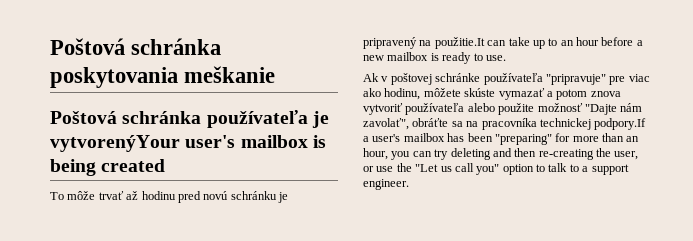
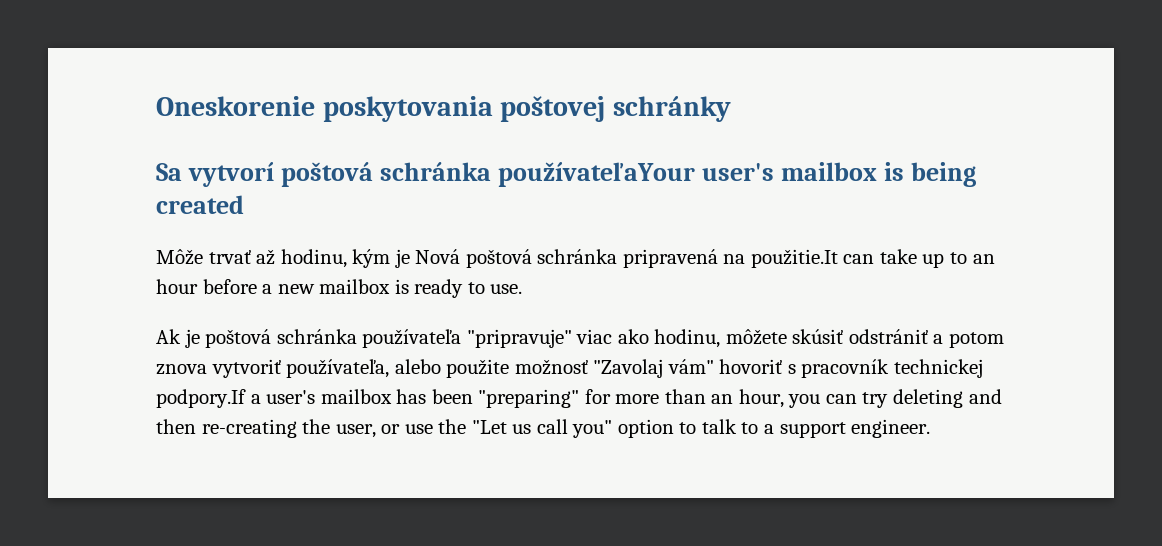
- Poštová schránka poskytovania meškanie
- Poštová schránka používateľa je vytvorenýYour user's mailbox is being created
+ Oneskorenie poskytovania poštovej schránky
+ Sa vytvorí poštová schránka používateľaYour user's mailbox is being created
- To môže trvať až hodinu pred novú schránku je pripravený na použitie.It can take up to an hour before a new mailbox is ready to use.
+ Môže trvať až hodinu, kým je Nová poštová schránka pripravená na použitie.It can take up to an hour before a new mailbox is ready to use.
- Ak v poštovej schránke používateľa "pripravuje" pre viac ako hodinu, môžete skúste vymazať a potom znova vytvoriť používateľa alebo použite možnosť "Dajte nám zavolať", obráťte sa na pracovníka technickej podpory.If a user's mailbox has been "preparing" for more than an hour, you can try deleting and then re-creating the user, or use the "Let us call you" option to talk to a support engineer.
+ Ak je poštová schránka používateľa "pripravuje" viac ako hodinu, môžete skúsiť odstrániť a potom znova vytvoriť používateľa, alebo použite možnosť "Zavolaj vám" hovoriť s pracovník technickej podpory.If a user's mailbox has been "preparing" for more than an hour, you can try deleting and then re-creating the user, or use the "Let us call you" option to talk to a support engineer.

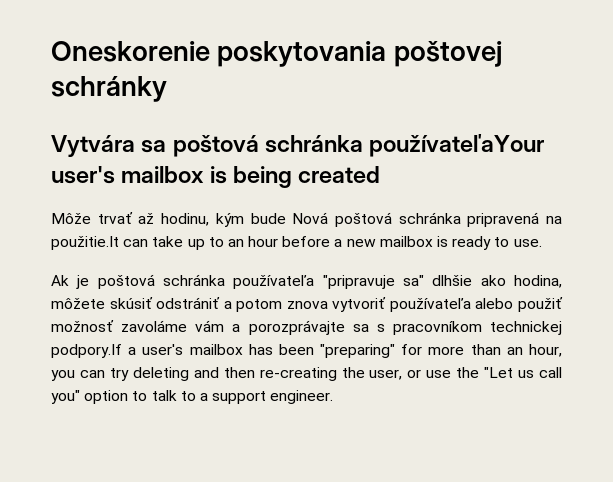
- Sa vytvorí poštová schránka používateľaYour user's mailbox is being created
+ Vytvára sa poštová schránka používateľaYour user's mailbox is being created
- Môže trvať až hodinu, kým je Nová poštová schránka pripravená na použitie.It can take up to an hour before a new mailbox is ready to use.
+ Môže trvať až hodinu, kým bude Nová poštová schránka pripravená na použitie.It can take up to an hour before a new mailbox is ready to use.
- Ak je poštová schránka používateľa "pripravuje" viac ako hodinu, môžete skúsiť odstrániť a potom znova vytvoriť používateľa, alebo použite možnosť "Zavolaj vám" hovoriť s pracovník technickej podpory.If a user's mailbox has been "preparing" for more than an hour, you can try deleting and then re-creating the user, or use the "Let us call you" option to talk to a support engineer.
+ Ak je poštová schránka používateľa "pripravuje sa" dlhšie ako hodina, môžete skúsiť odstrániť a potom znova vytvoriť používateľa alebo použiť možnosť zavoláme vám a porozprávajte sa s pracovníkom technickej podpory.If a user's mailbox has been "preparing" for more than an hour, you can try deleting and then re-creating the user, or use the "Let us call you" option to talk to a support engineer.

